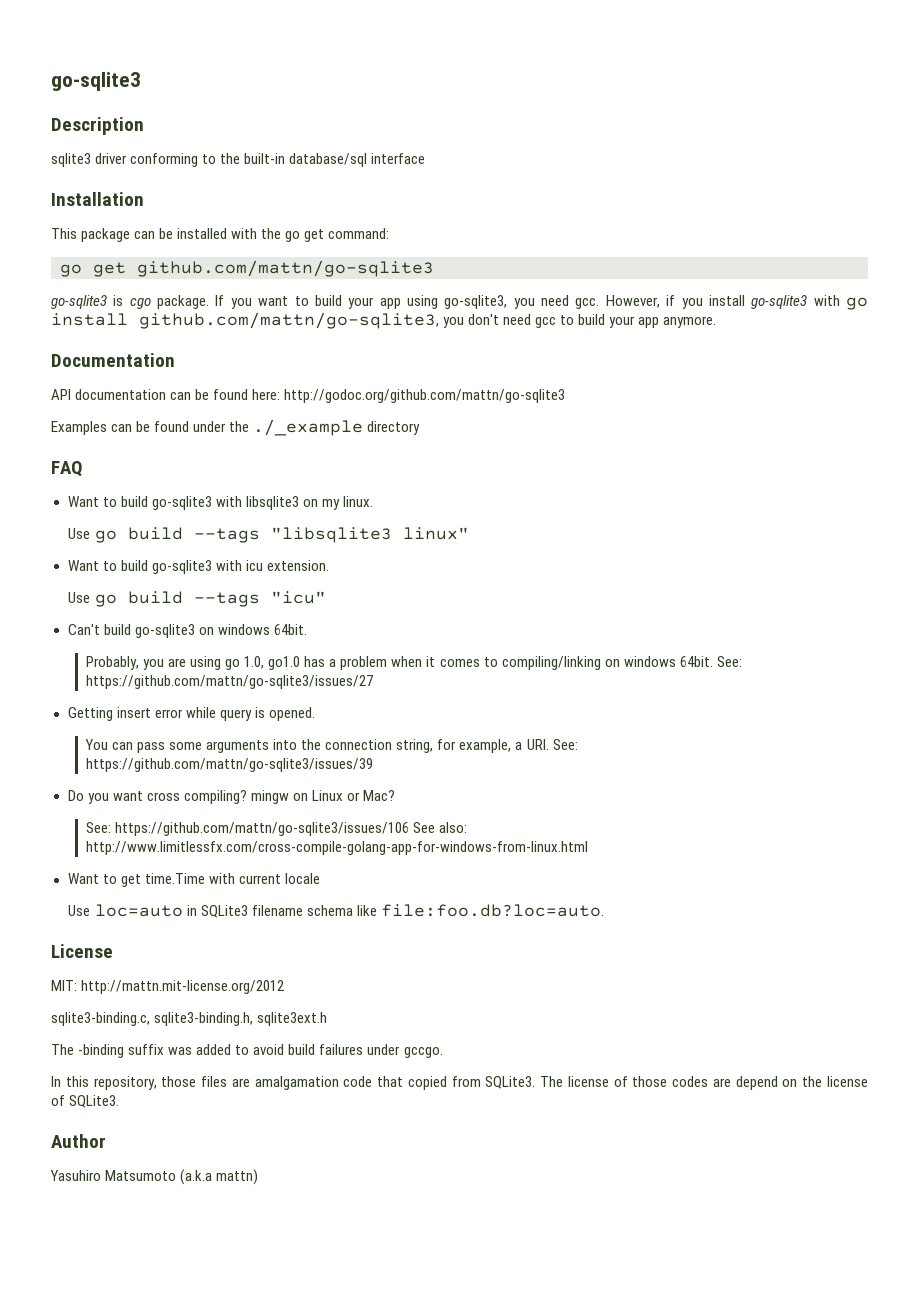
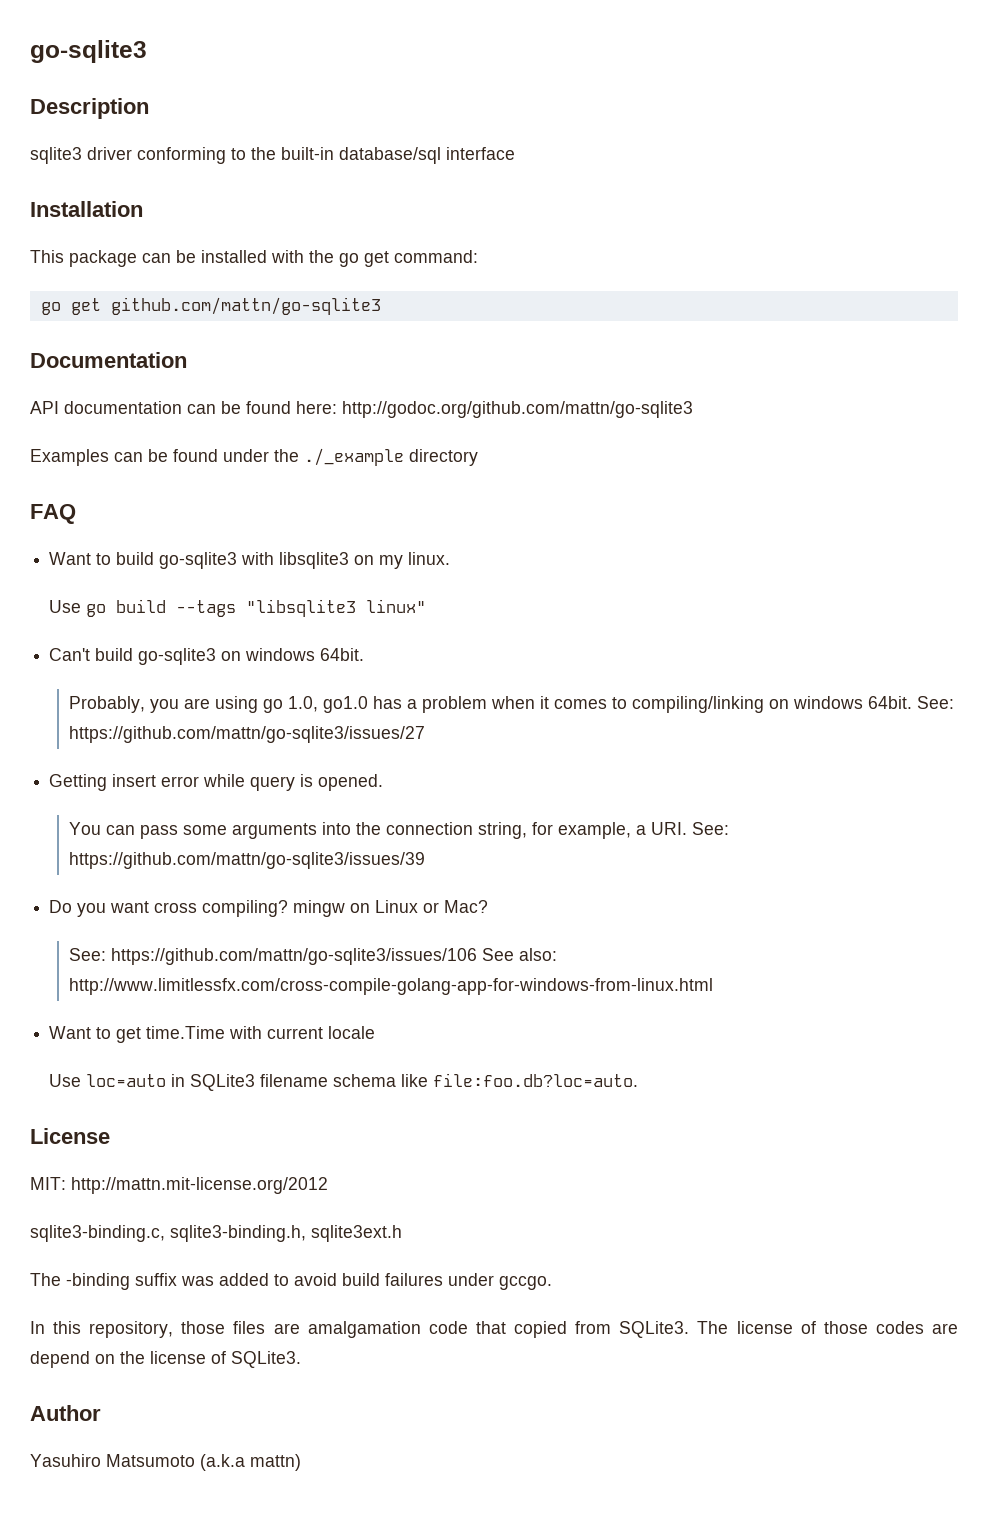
- go-sqlite3 is cgo package. If you want to build your app using go-sqlite3, you need gcc. However, if you install go-sqlite3 with go install github.com/mattn/go-sqlite3, you don't need gcc to build your app anymore.
- Want to build go-sqlite3 with icu extension.
- Use go build --tags "icu"

